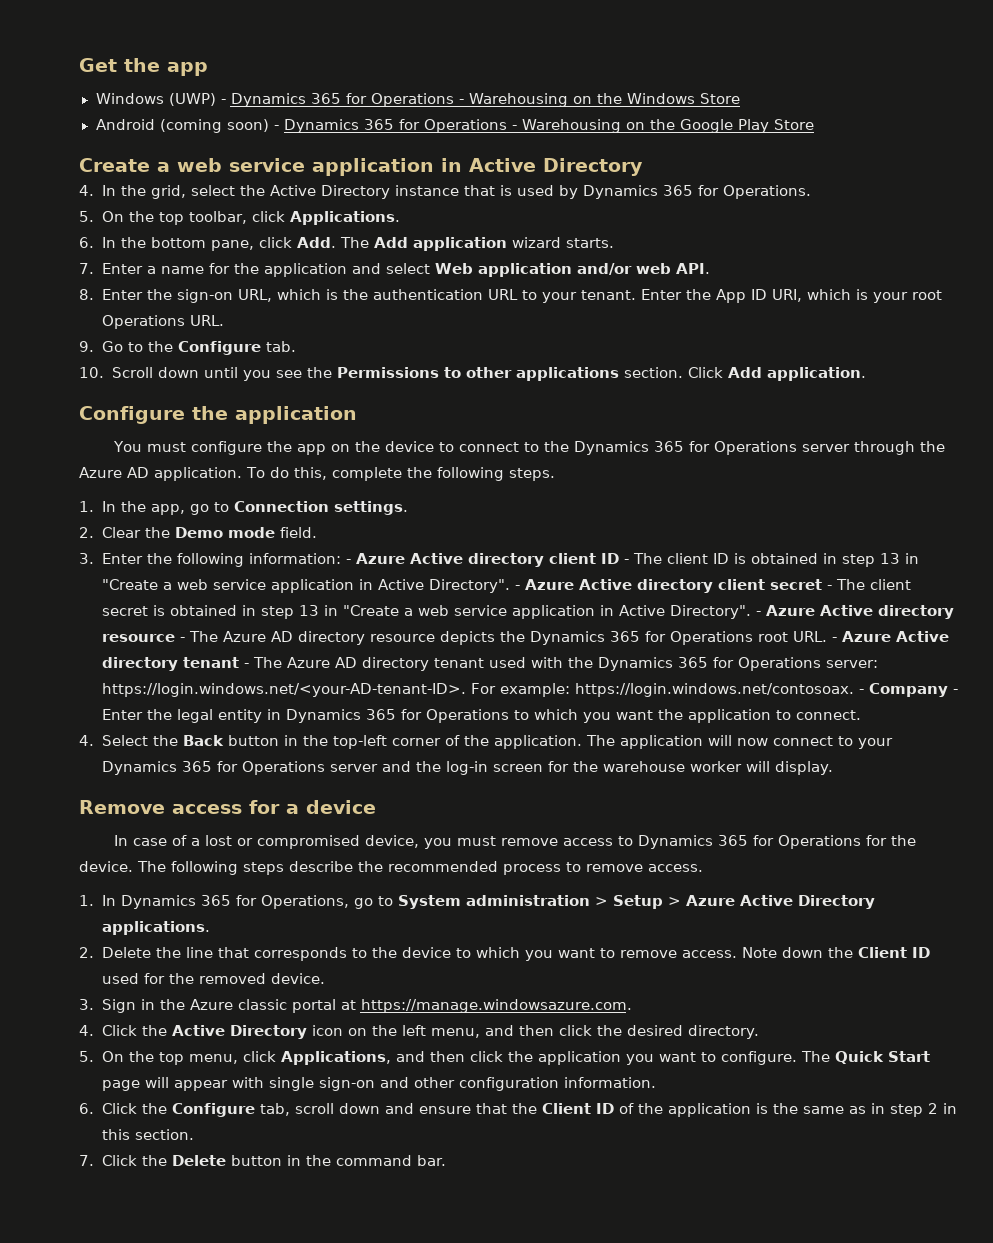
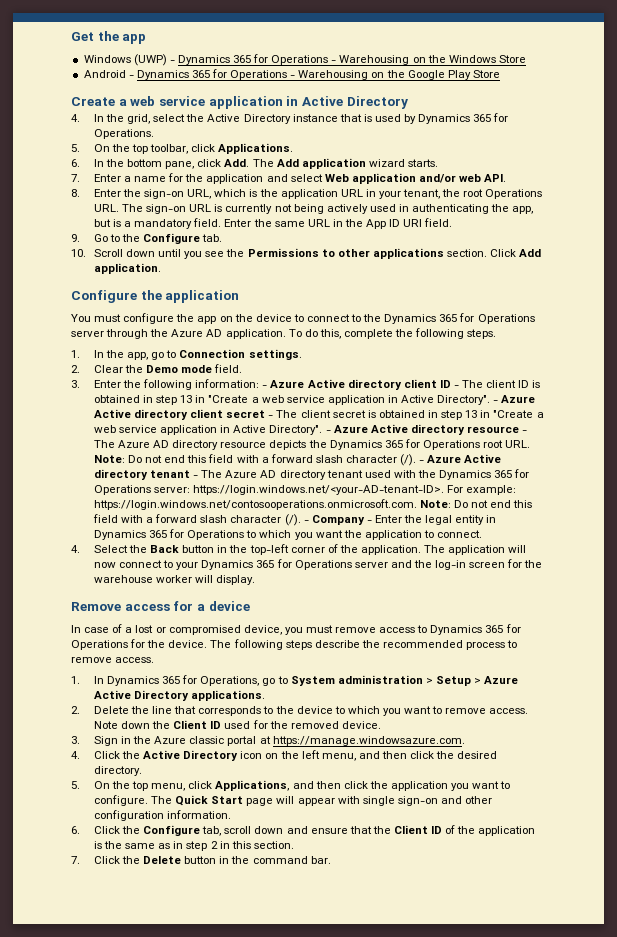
- Android (coming soon) - Dynamics 365 for Operations - Warehousing on the Google Play Store
+ Android - Dynamics 365 for Operations - Warehousing on the Google Play Store
- 8. Enter the sign-on URL, which is the authentication URL to your tenant. Enter the App ID URI, which is your root Operations URL.
+ 8. Enter the sign-on URL, which is the application URL in your tenant, the root Operations URL. The sign-on URL is currently not being actively used in authenticating the app, but is a mandatory field. Enter the same URL in the App ID URI field.
- - Azure Active directory resource - The Azure AD directory resource depicts the Dynamics 365 for Operations root URL. - Azure Active directory tenant - The Azure AD directory tenant used with the Dynamics 365 for Operations server:
+ - Azure Active directory resource - The Azure AD directory resource depicts the Dynamics 365 for Operations root URL. Note: Do not end this field with a forward slash character (/). - Azure Active directory tenant - The Azure AD directory tenant used with the Dynamics 365 for Operations server:
- https://login.windows.net/contosoax. - Company - Enter the legal entity in Dynamics 365 for Operations to which you want the application to connect.
+ https://login.windows.net/contosooperations.onmicrosoft.com. Note: Do not end this field with a forward slash character (/). - Company - Enter the legal entity in Dynamics 365 for Operations to which you want the application to connect.

